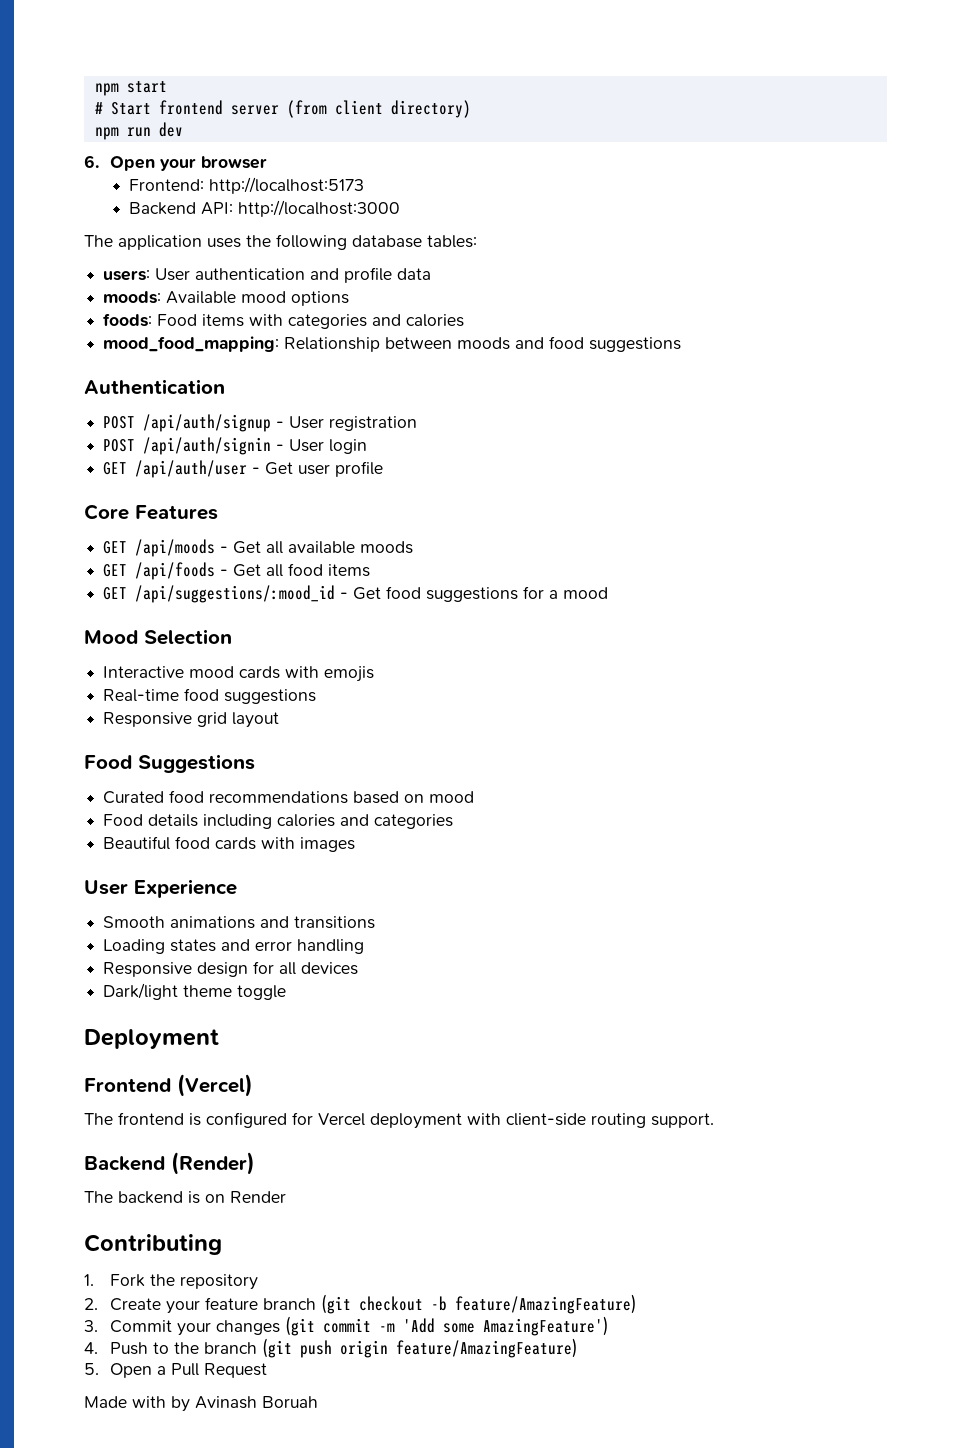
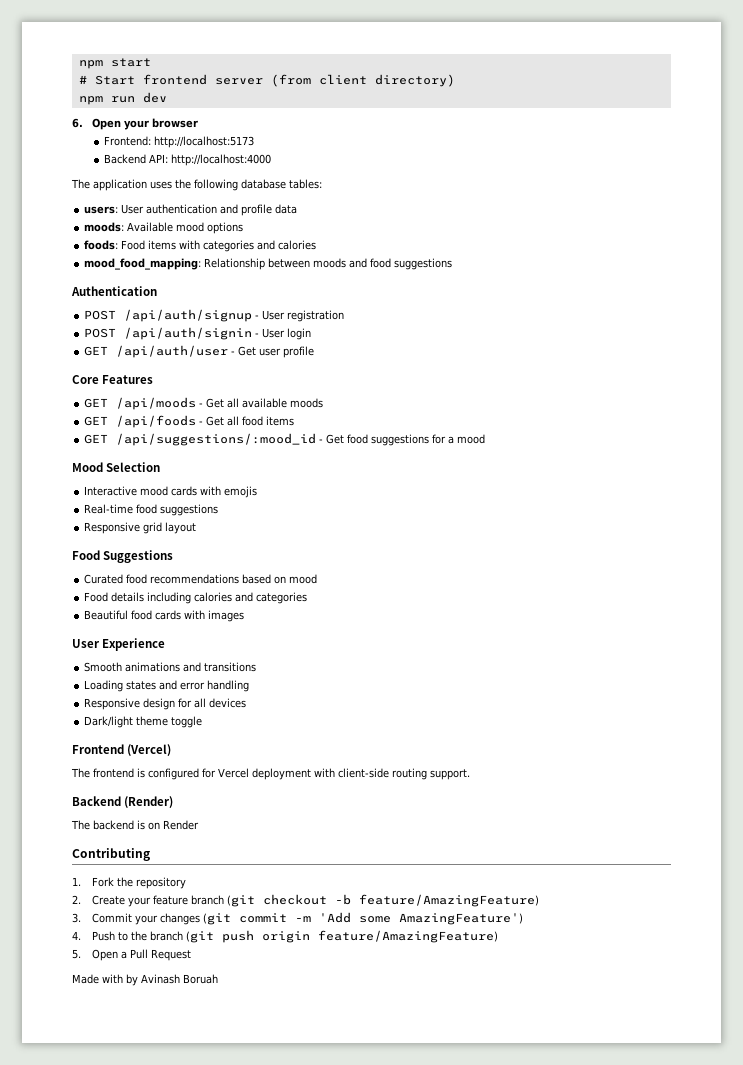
- Backend API: http://localhost:3000
+ Backend API: http://localhost:4000
- Deployment

